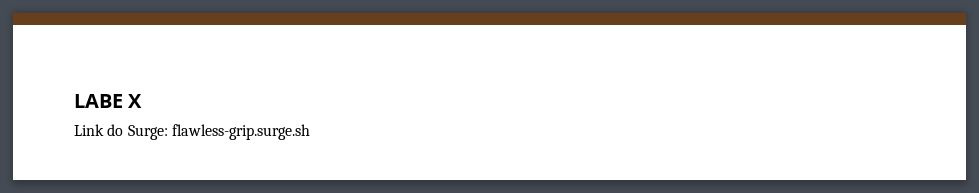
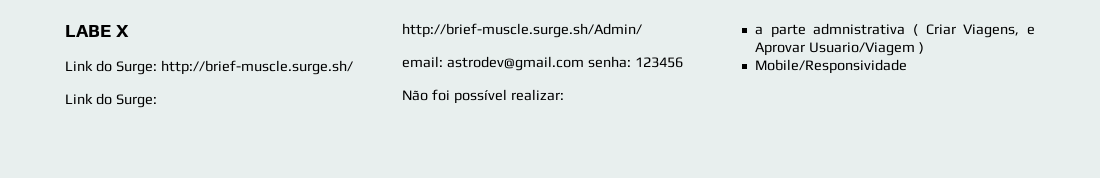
- Link do Surge: flawless-grip.surge.sh
+ Link do Surge: http://brief-muscle.surge.sh/
+ Link do Surge: http://brief-muscle.surge.sh/Admin/
+ email: astrodev@gmail.com senha: 123456
+ Não foi possível realizar:
+ a parte admnistrativa ( Criar Viagens, e Aprovar Usuario/Viagem )
+ Mobile/Responsividade

